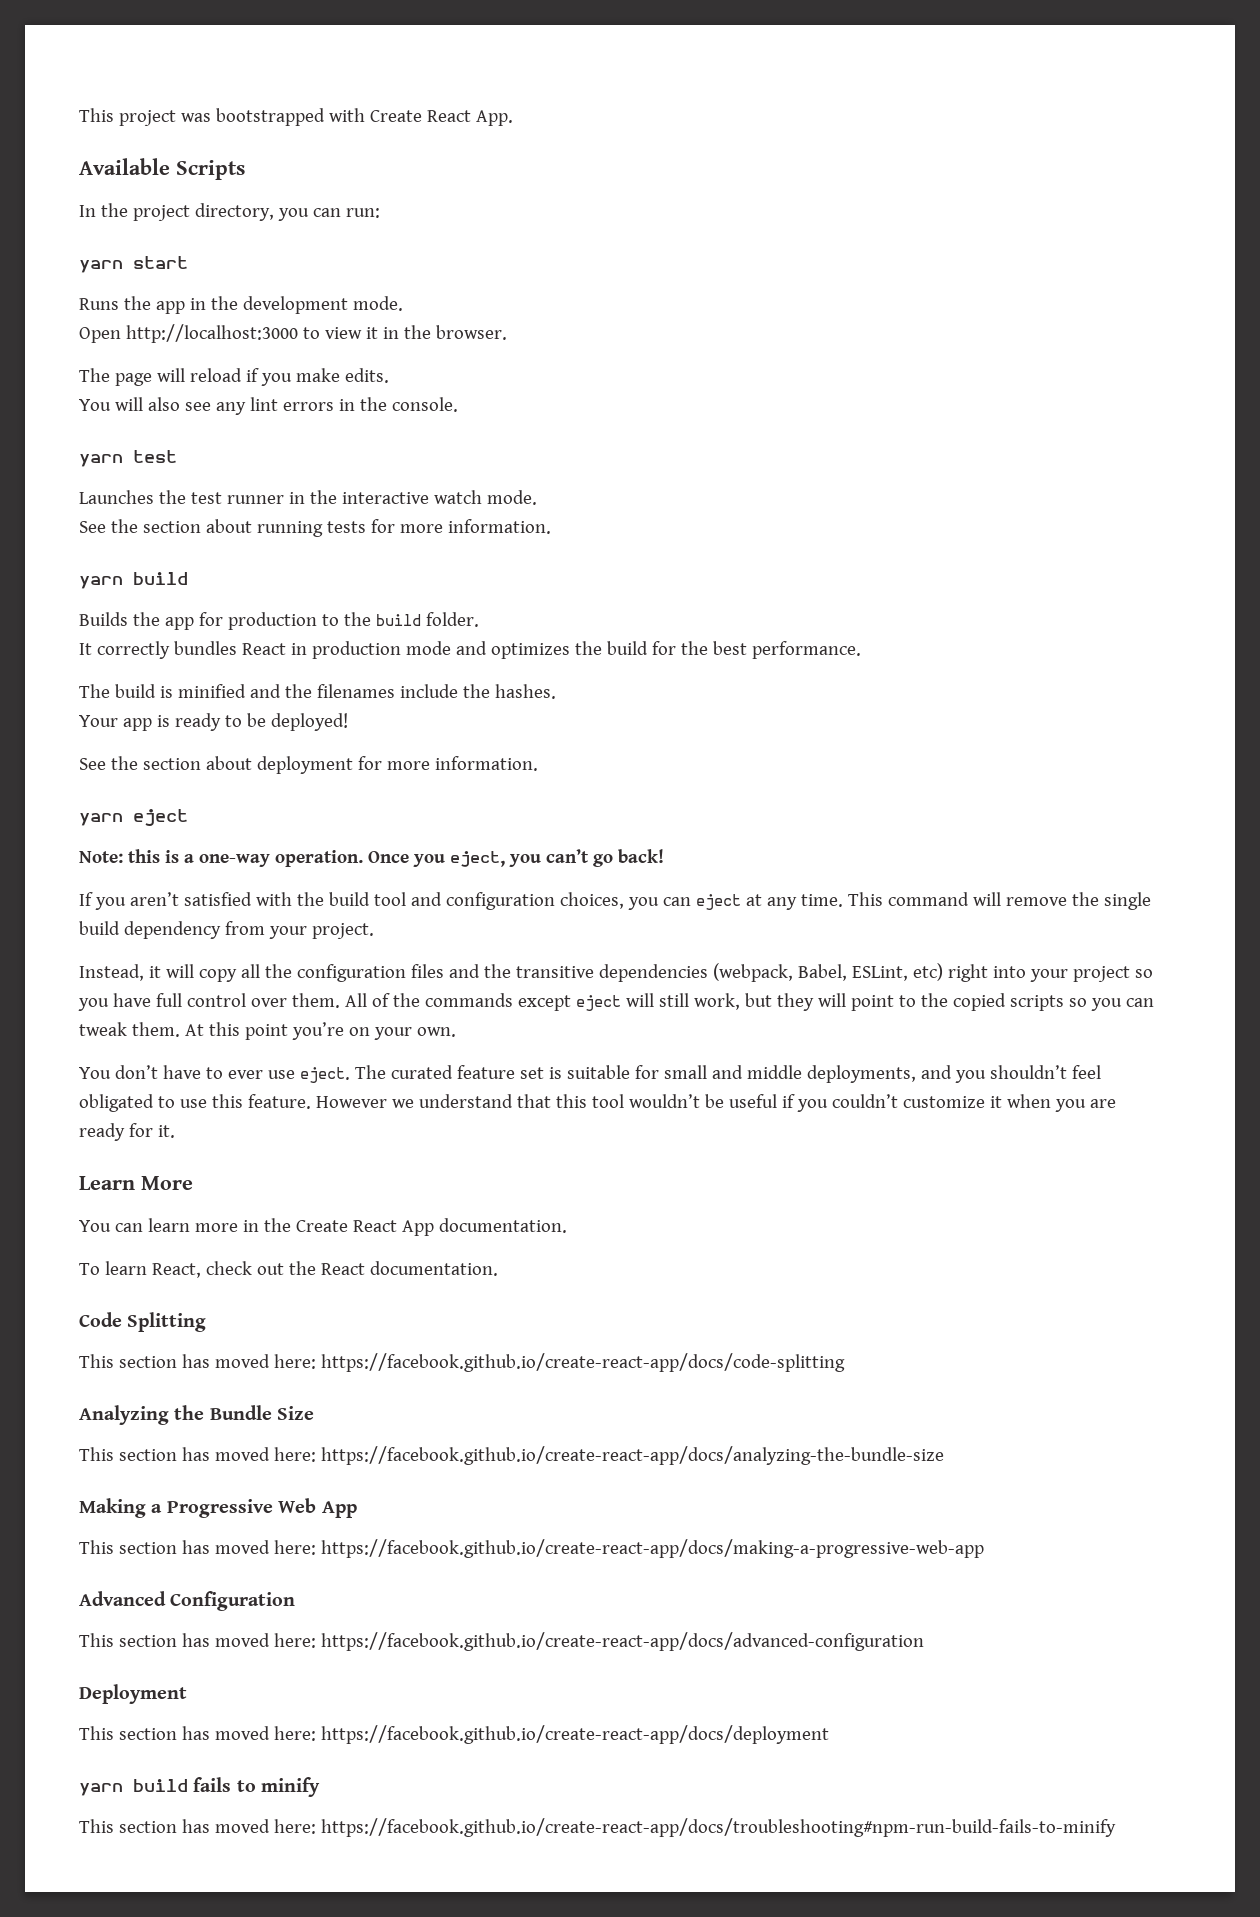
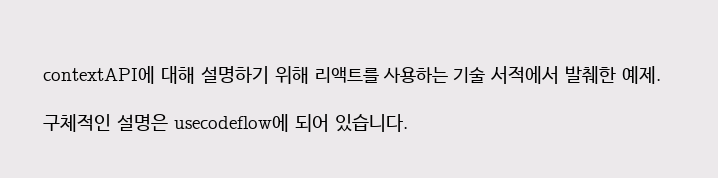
- This project was bootstrapped with Create React App.
- Available Scripts
- In the project directory, you can run:
- yarn start
- Runs the app in the development mode.
- Open http://localhost:3000 to view it in the browser.
- The page will reload if you make edits.
- You will also see any lint errors in the console.
- yarn test
- Launches the test runner in the interactive watch mode.
- See the section about running tests for more information.
- yarn build
- Builds the app for production to the build folder.
- It correctly bundles React in production mode and optimizes the build for the best performance.
- The build is minified and the filenames include the hashes.
- Your app is ready to be deployed!
- See the section about deployment for more information.
- yarn eject
- Note: this is a one-way operation. Once you eject, you can’t go back!
- If you aren’t satisfied with the build tool and configuration choices, you can eject at any time. This command will remove the single build dependency from your project.
- Instead, it will copy all the configuration files and the transitive dependencies (webpack, Babel, ESLint, etc) right into your project so you have full control over them. All of the commands except eject will still work, but they will point to the copied scripts so you can tweak them. At this point you’re on your own.
- You don’t have to ever use eject. The curated feature set is suitable for small and middle deployments, and you shouldn’t feel obligated to use this feature. However we understand that this tool wouldn’t be useful if you couldn’t customize it when you are ready for it.
- Learn More
- You can learn more in the Create React App documentation.
- To learn React, check out the React documentation.
- Code Splitting
- This section has moved here: https://facebook.github.io/create-react-app/docs/code-splitting
- Analyzing the Bundle Size
- This section has moved here: https://facebook.github.io/create-react-app/docs/analyzing-the-bundle-size
- Making a Progressive Web App
- This section has moved here: https://facebook.github.io/create-react-app/docs/making-a-progressive-web-app
- Advanced Configuration
- This section has moved here: https://facebook.github.io/create-react-app/docs/advanced-configuration
- Deployment
- This section has moved here: https://facebook.github.io/create-react-app/docs/deployment
- yarn build fails to minify
- This section has moved here: https://facebook.github.io/create-react-app/docs/troubleshooting#npm-run-build-fails-to-minify
+ contextAPI에 대해 설명하기 위해 리액트를 사용하는 기술 서적에서 발췌한 예제.
+ 구체적인 설명은 usecodeflow에 되어 있습니다.

